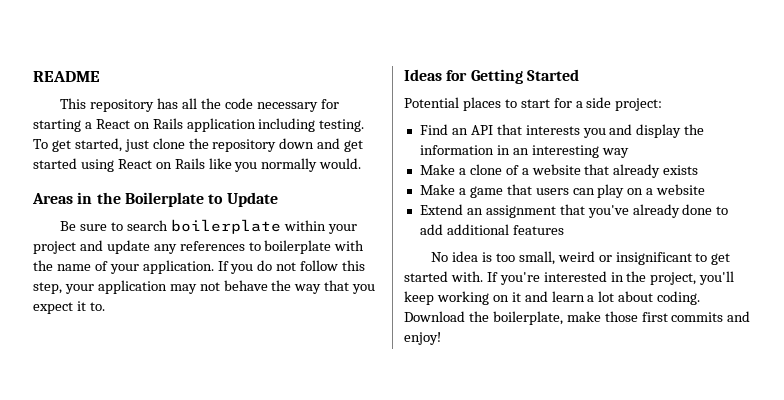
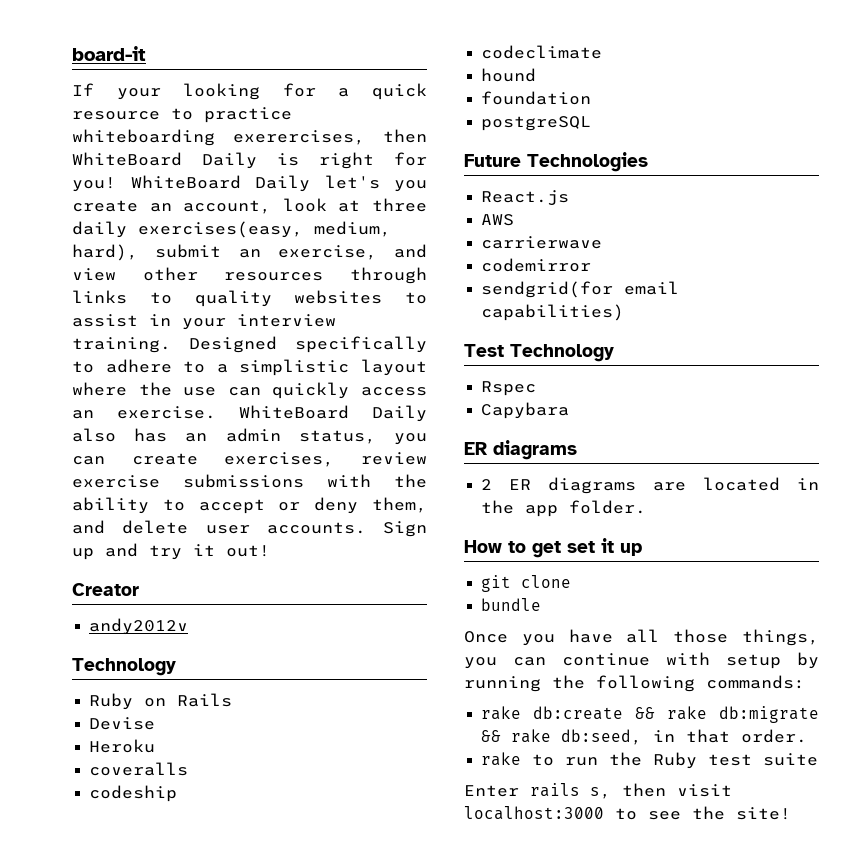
- README
- This repository has all the code necessary for starting a React on Rails application including testing. To get started, just clone the repository down and get started using React on Rails like you normally would.
- Areas in the Boilerplate to Update
- Be sure to search boilerplate within your project and update any references to boilerplate with the name of your application. If you do not follow this step, your application may not behave the way that you expect it to.
- Ideas for Getting Started
- Potential places to start for a side project:
- Find an API that interests you and display the information in an interesting way
- Make a clone of a website that already exists
- Make a game that users can play on a website
- Extend an assignment that you've already done to add additional features
- No idea is too small, weird or insignificant to get started with. If you're interested in the project, you'll keep working on it and learn a lot about coding. Download the boilerplate, make those first commits and enjoy!
+ board-it
+ If your looking for a quick resource to practice whiteboarding exerercises, then WhiteBoard Daily is right for you! WhiteBoard Daily let's you create an account, look at three daily exercises(easy, medium, hard), submit an exercise, and view other resources through links to quality websites to assist in your interview training. Designed specifically to adhere to a simplistic layout where the use can quickly access an exercise. WhiteBoard Daily also has an admin status, you can create exercises, review exercise submissions with the ability to accept or deny them, and delete user accounts. Sign up and try it out!
+ Creator
+ andy2012v
+ Technology
+ Ruby on Rails
+ Devise
+ Heroku
+ coveralls
+ codeship
+ codeclimate
+ hound
+ foundation
+ postgreSQL
+ Future Technologies
+ React.js
+ AWS
+ carrierwave
+ codemirror
+ sendgrid(for email capabilities)
+ Test Technology
+ Rspec
+ Capybara
+ ER diagrams
+ 2 ER diagrams are located in the app folder.
+ How to get set it up
+ git clone
+ bundle
+ Once you have all those things, you can continue with setup by running the following commands:
+ rake db:create && rake db:migrate && rake db:seed, in that order.
+ rake to run the Ruby test suite
+ Enter rails s, then visit localhost:3000 to see the site!

